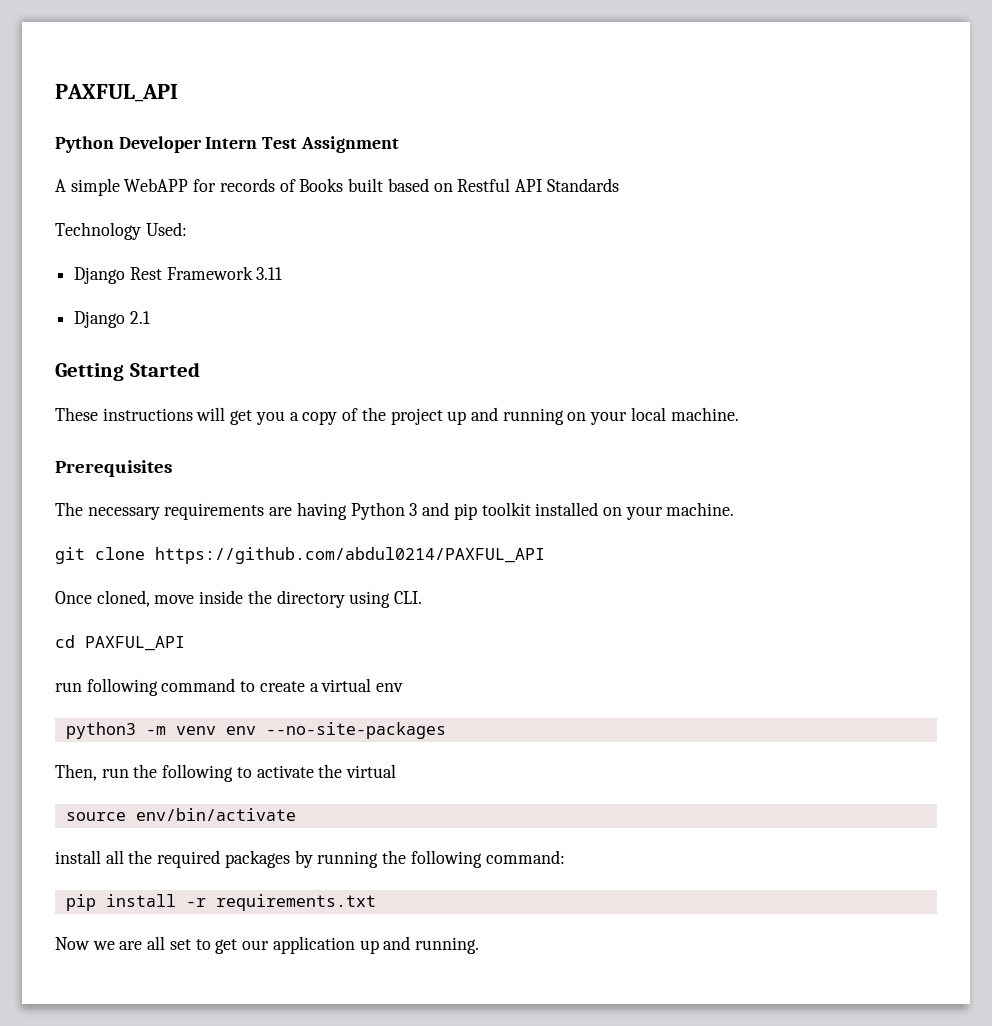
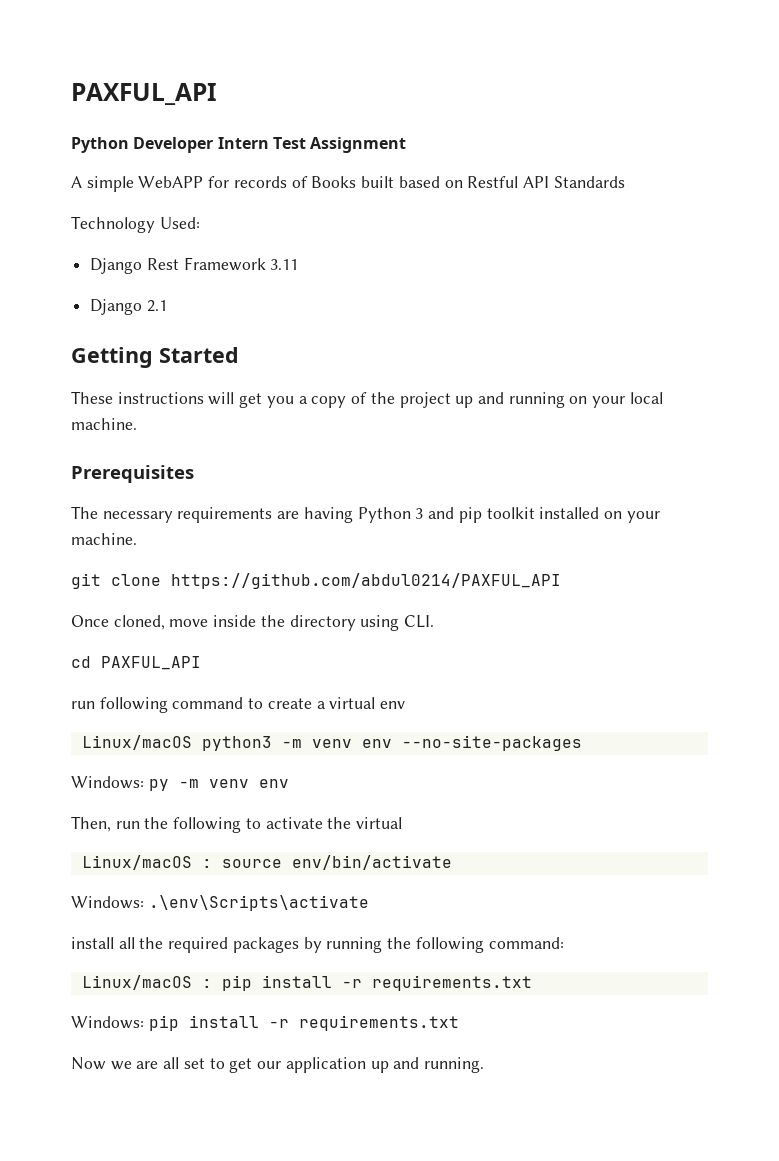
- python3 -m venv env --no-site-packages
+ Linux/macOS python3 -m venv env --no-site-packages
+ Windows: py -m venv env
- source env/bin/activate
+ Linux/macOS : source env/bin/activate
+ Windows: .\env\Scripts\activate
- pip install -r requirements.txt
+ Linux/macOS : pip install -r requirements.txt
+ Windows: pip install -r requirements.txt

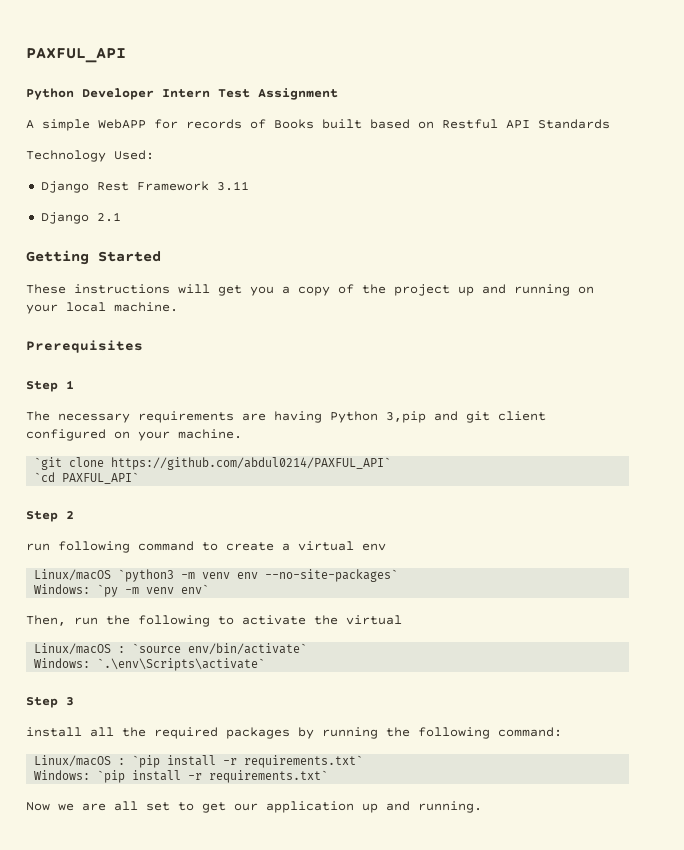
+ Step 1
- The necessary requirements are having Python 3 and pip toolkit installed on your machine.
- git clone https://github.com/abdul0214/PAXFUL_API
- Once cloned, move inside the directory using CLI.
- cd PAXFUL_API
+ The necessary requirements are having Python 3,pip and git client configured on your machine.
+ `git clone https://github.com/abdul0214/PAXFUL_API`
+ `cd PAXFUL_API`
+ Step 2
- Linux/macOS python3 -m venv env --no-site-packages
- Windows: py -m venv env
+ Linux/macOS `python3 -m venv env --no-site-packages`
+ Windows: `py -m venv env`
- Linux/macOS : source env/bin/activate
- Windows: .\env\Scripts\activate
+ Linux/macOS : `source env/bin/activate`
+ Windows: `.\env\Scripts\activate`
+ Step 3
- Linux/macOS : pip install -r requirements.txt
- Windows: pip install -r requirements.txt
+ Linux/macOS : `pip install -r requirements.txt`
+ Windows: `pip install -r requirements.txt`

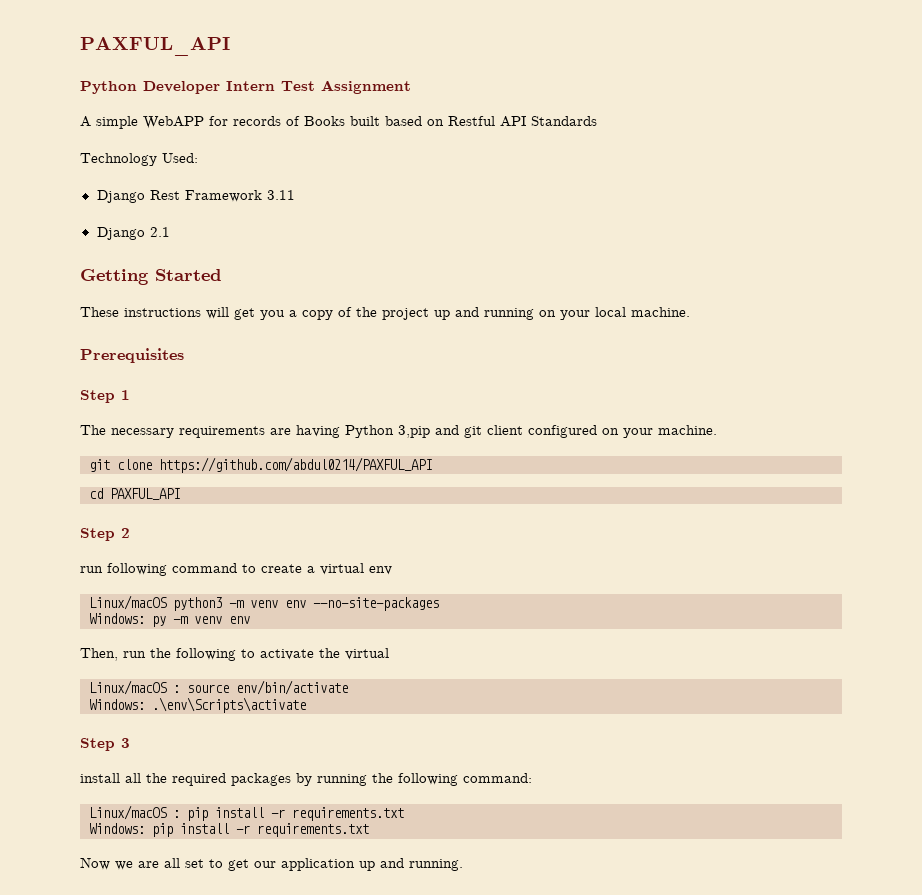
- `git clone https://github.com/abdul0214/PAXFUL_API`
- `cd PAXFUL_API`
+ git clone https://github.com/abdul0214/PAXFUL_API
+ cd PAXFUL_API
- Linux/macOS `python3 -m venv env --no-site-packages`
- Windows: `py -m venv env`
+ Linux/macOS python3 -m venv env --no-site-packages
+ Windows: py -m venv env
- Linux/macOS : `source env/bin/activate`
- Windows: `.\env\Scripts\activate`
+ Linux/macOS : source env/bin/activate
+ Windows: .\env\Scripts\activate
- Linux/macOS : `pip install -r requirements.txt`
- Windows: `pip install -r requirements.txt`
+ Linux/macOS : pip install -r requirements.txt
+ Windows: pip install -r requirements.txt

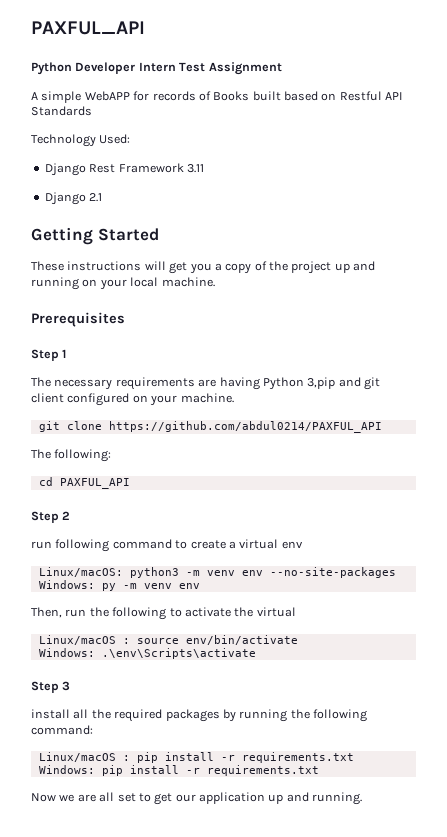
+ The following:
- Linux/macOS python3 -m venv env --no-site-packages
+ Linux/macOS: python3 -m venv env --no-site-packages

